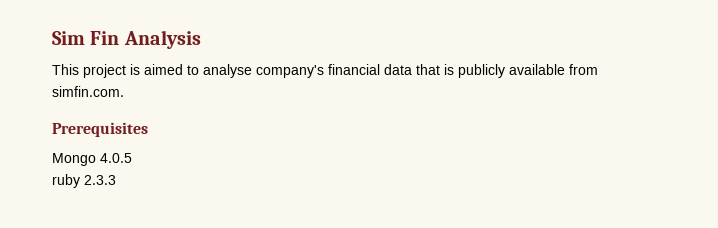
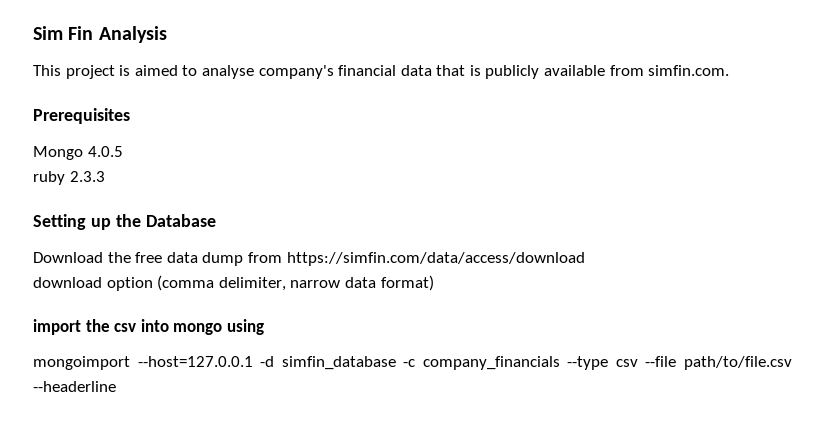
+ Setting up the Database
+ Download the free data dump from https://simfin.com/data/access/download
+ download option (comma delimiter, narrow data format)
+ import the csv into mongo using
+ mongoimport --host=127.0.0.1 -d simfin_database -c company_financials --type csv --file path/to/file.csv --headerline

